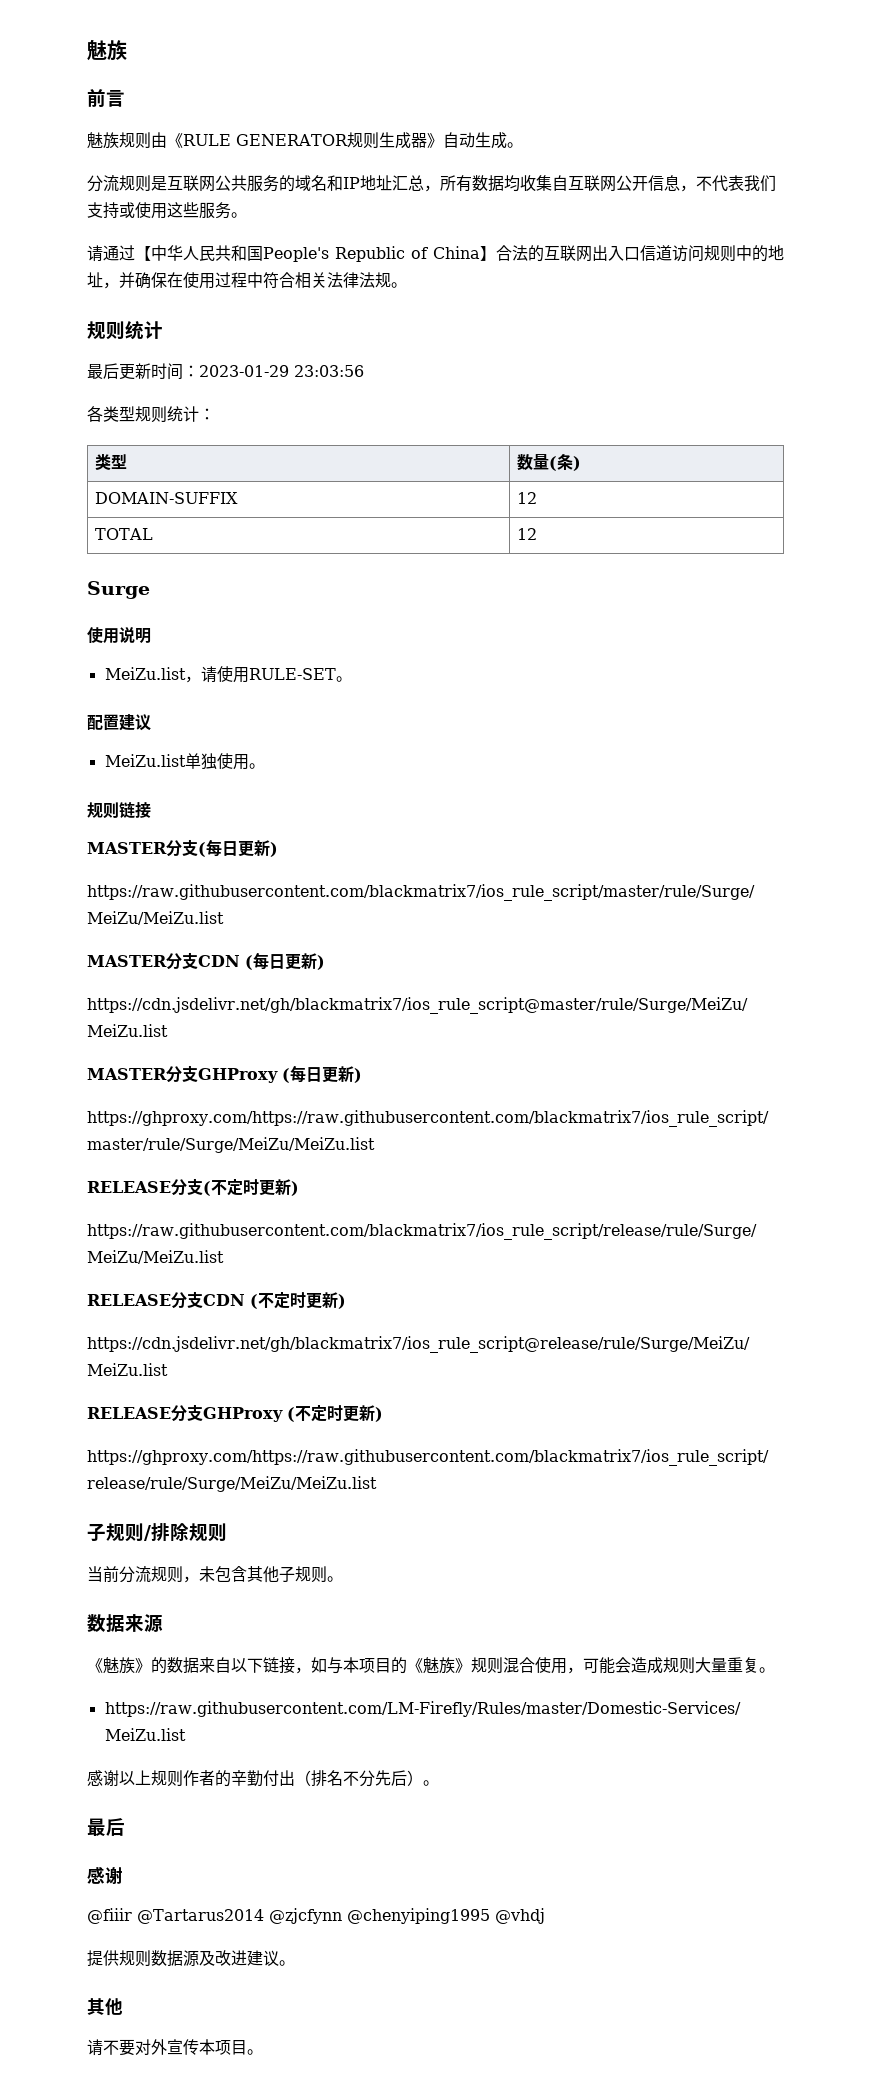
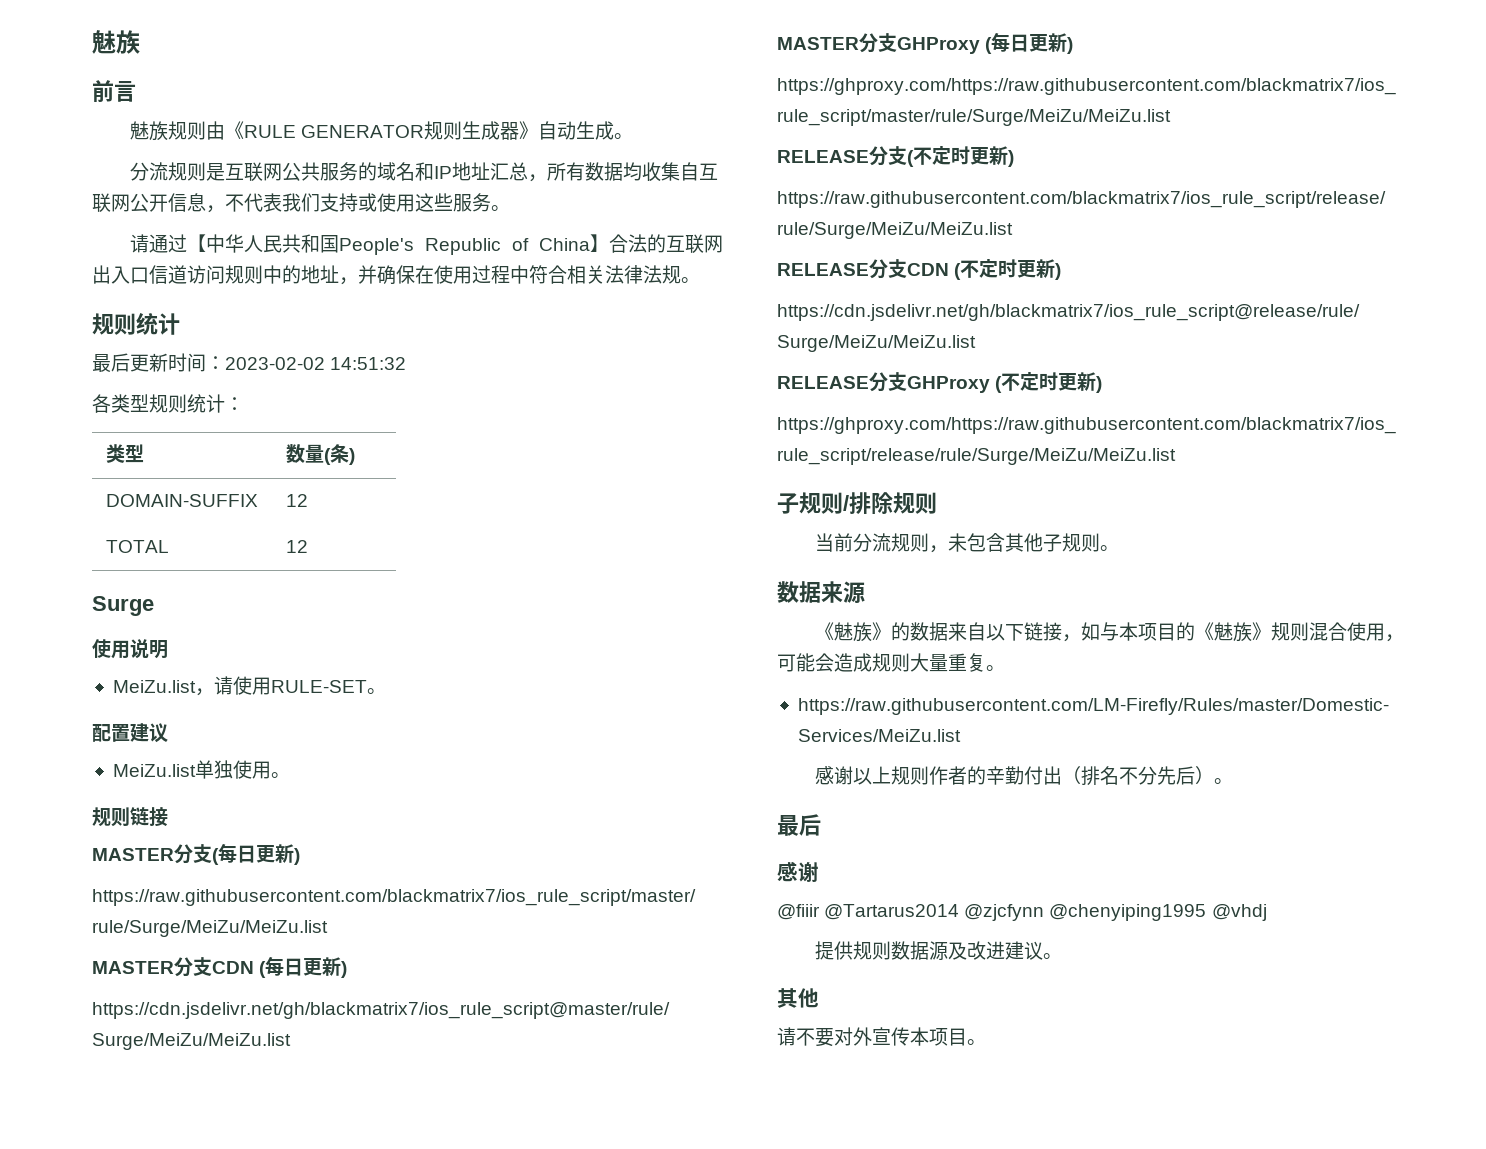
- 最后更新时间：2023-01-29 23:03:56
+ 最后更新时间：2023-02-02 14:51:32

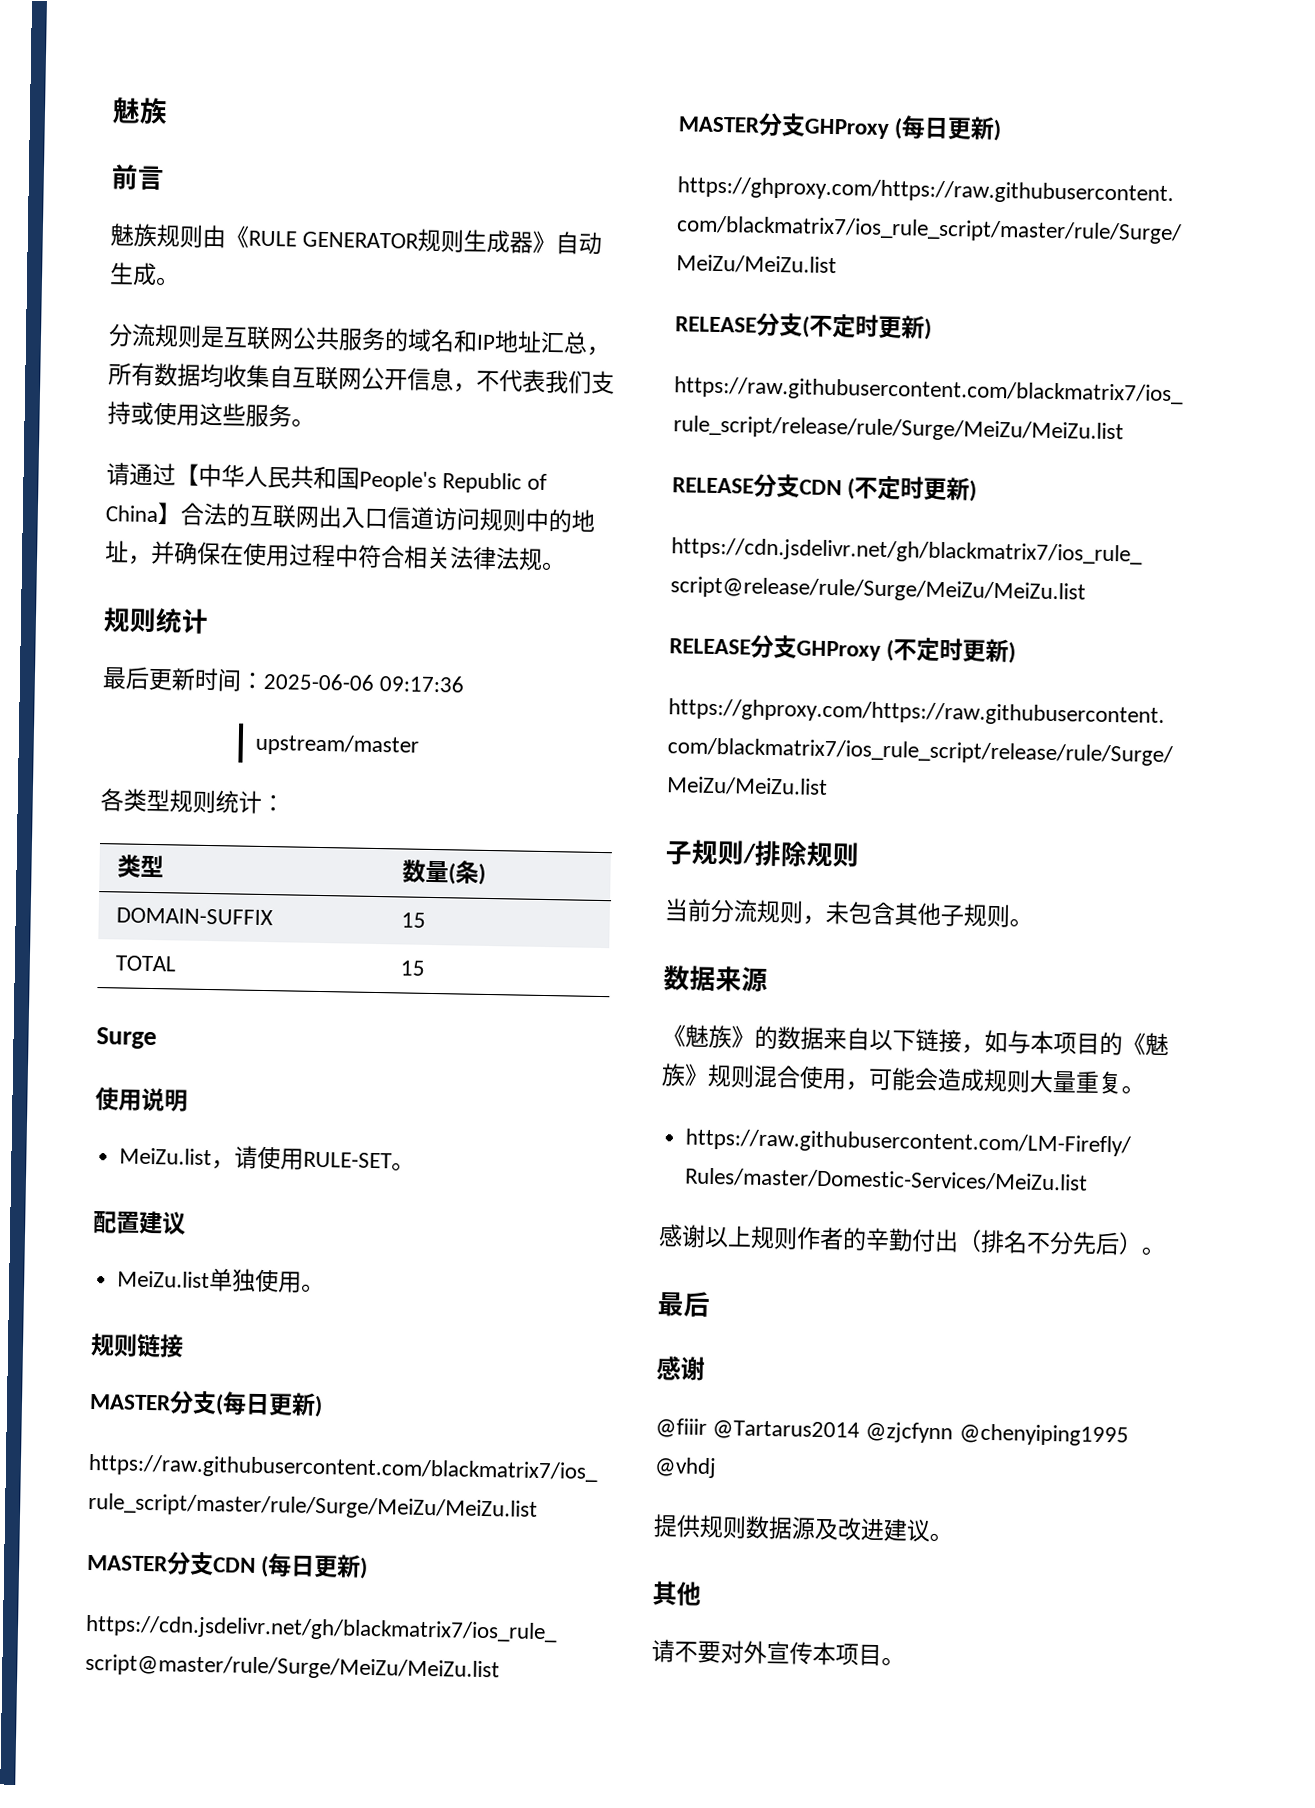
- 最后更新时间：2023-02-02 14:51:32
+ 最后更新时间：2025-06-06 09:17:36
+ upstream/master
- DOMAIN-SUFFIX | 12
+ DOMAIN-SUFFIX | 15
- TOTAL | 12
+ TOTAL | 15

